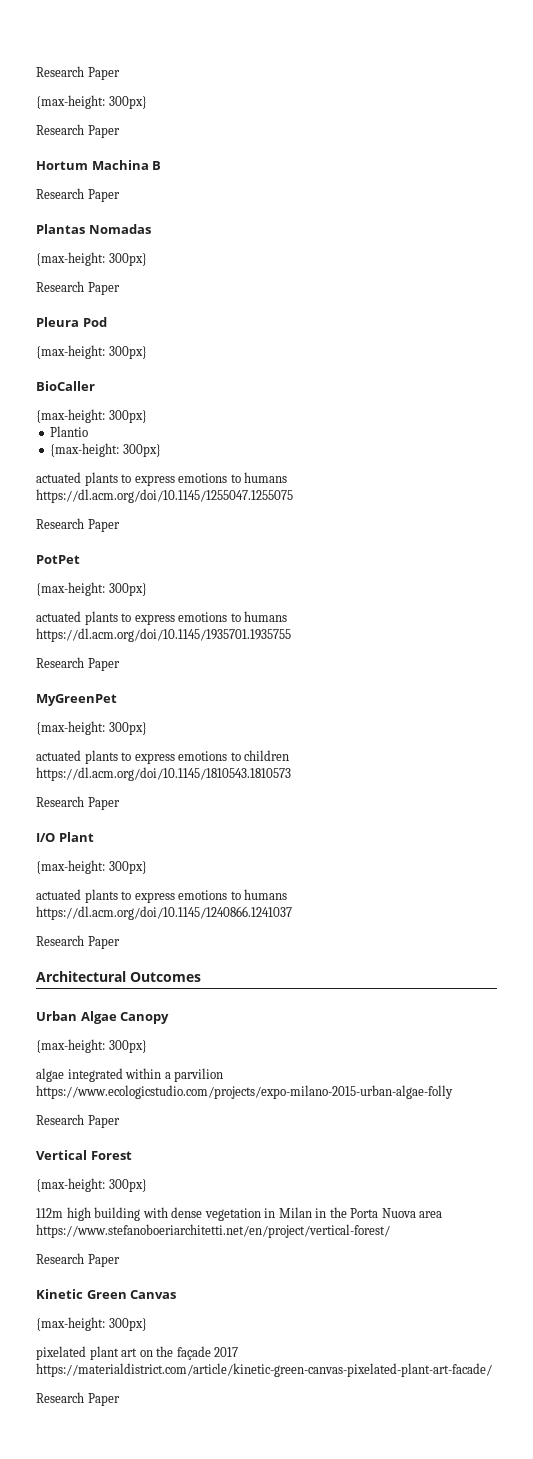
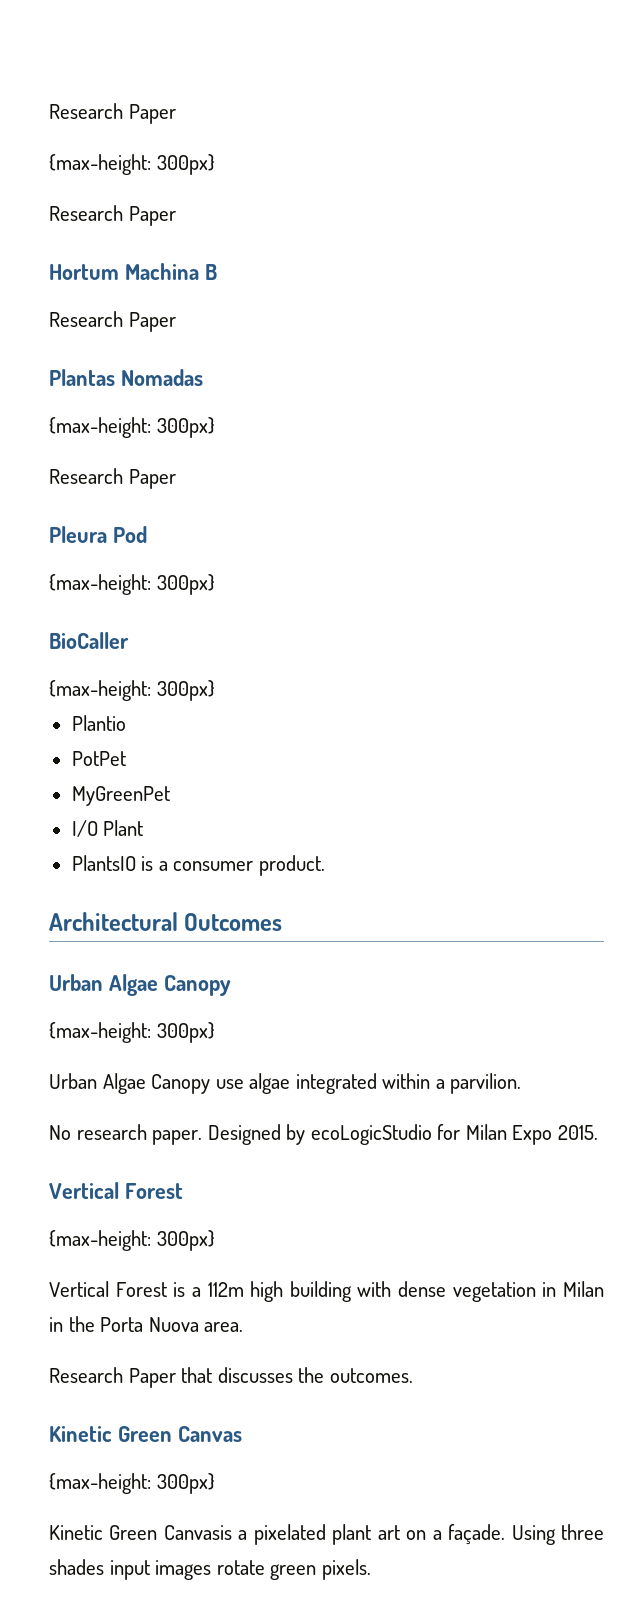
  Plantio
- {max-height: 300px}
- actuated plants to express emotions to humans https://dl.acm.org/doi/10.1145/1255047.1255075
- Research Paper
  PotPet
- {max-height: 300px}
- actuated plants to express emotions to humans https://dl.acm.org/doi/10.1145/1935701.1935755
- Research Paper
  MyGreenPet
- {max-height: 300px}
- actuated plants to express emotions to children https://dl.acm.org/doi/10.1145/1810543.1810573
- Research Paper
  I/O Plant
- {max-height: 300px}
- actuated plants to express emotions to humans https://dl.acm.org/doi/10.1145/1240866.1241037
- Research Paper
+ PlantsIO is a consumer product.
- algae integrated within a parvilion https://www.ecologicstudio.com/projects/expo-milano-2015-urban-algae-folly
- Research Paper
+ Urban Algae Canopy use algae integrated within a parvilion.
+ No research paper. Designed by ecoLogicStudio for Milan Expo 2015.
- 112m high building with dense vegetation in Milan in the Porta Nuova area https://www.stefanoboeriarchitetti.net/en/project/vertical-forest/
- Research Paper
+ Vertical Forest is a 112m high building with dense vegetation in Milan in the Porta Nuova area.
+ Research Paper that discusses the outcomes.
- pixelated plant art on the façade 2017 https://materialdistrict.com/article/kinetic-green-canvas-pixelated-plant-art-facade/
- Research Paper
+ Kinetic Green Canvasis a pixelated plant art on a façade. Using three shades input images rotate green pixels.

